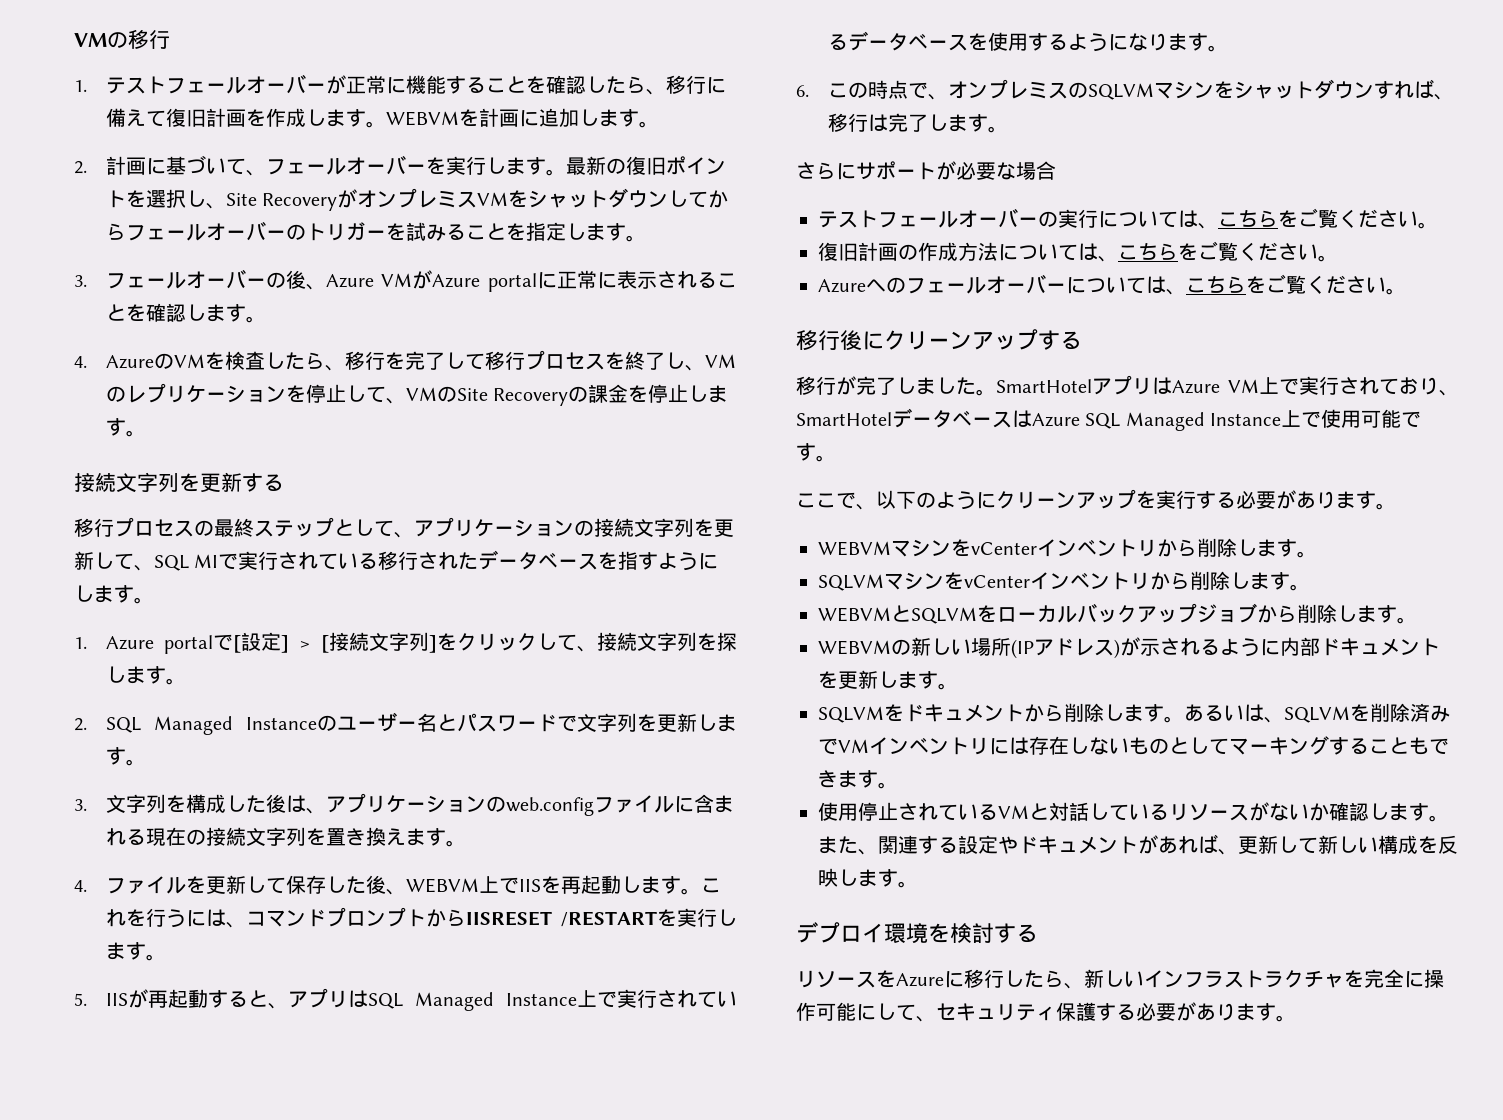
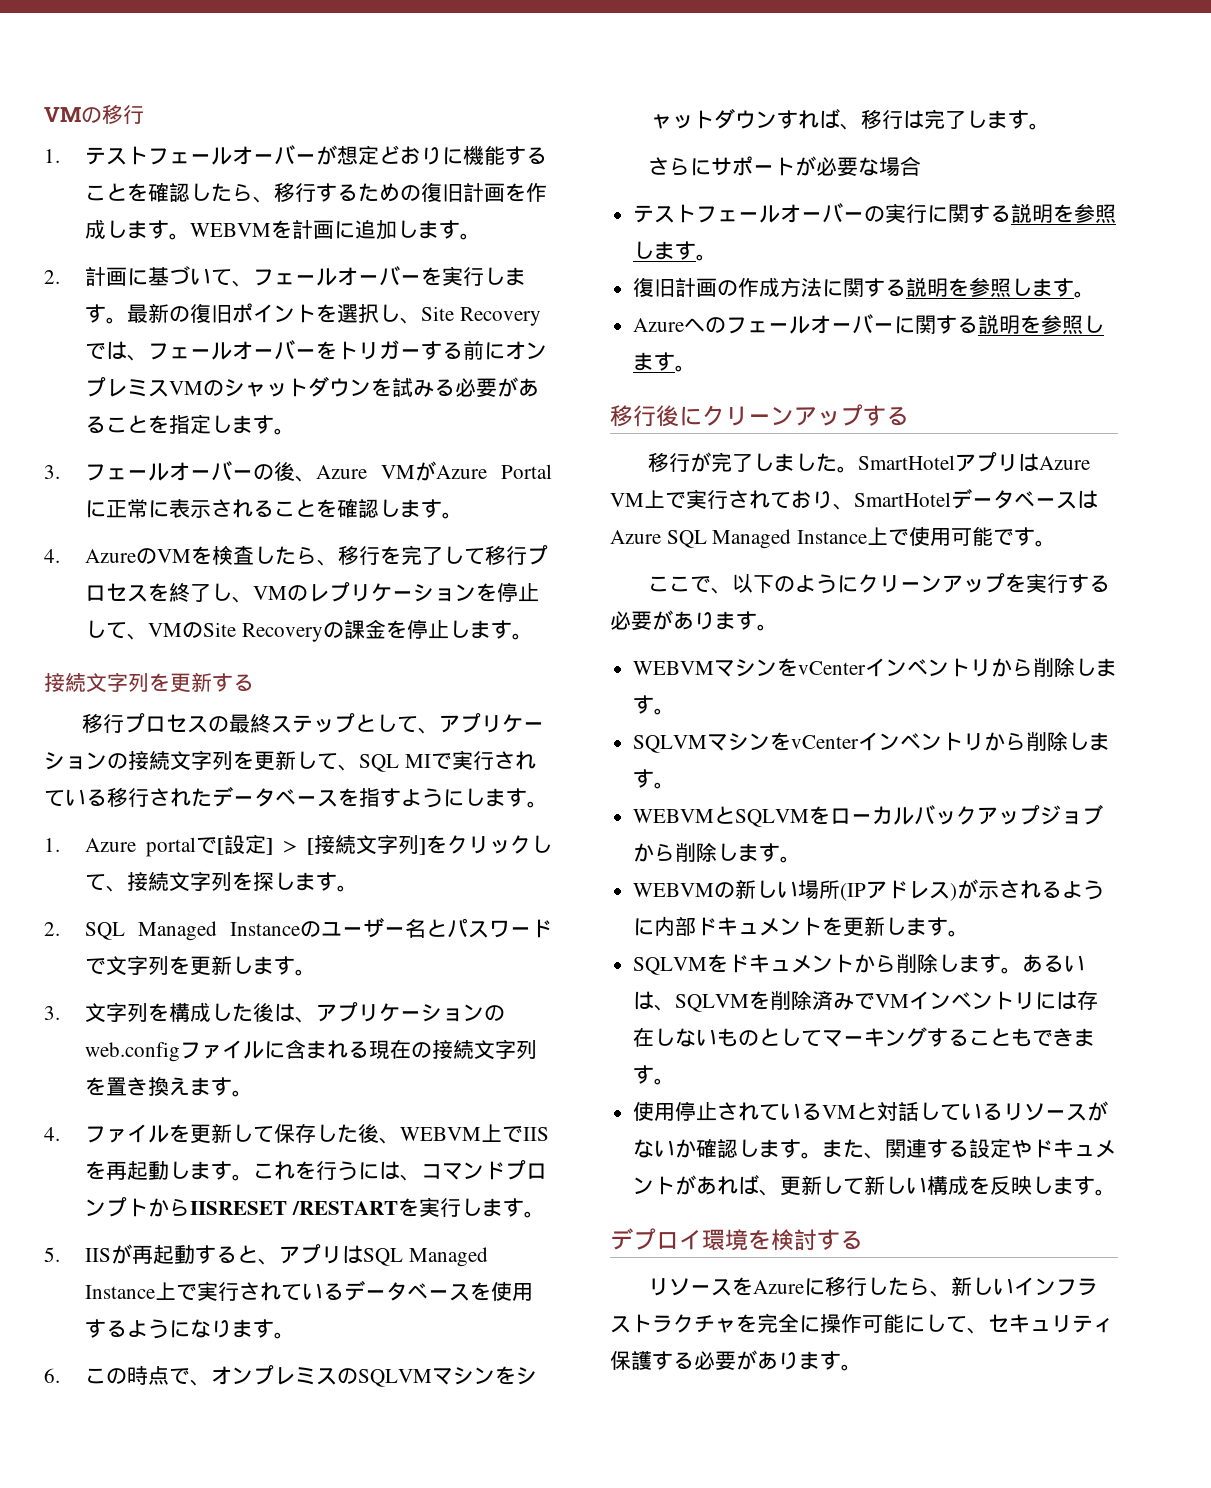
- 1.テストフェールオーバーが正常に機能することを確認したら、移行に備えて復旧計画を作成します。
+ 1.テストフェールオーバーが想定どおりに機能することを確認したら、移行するための復旧計画を作成します。
- 最新の復旧ポイントを選択し、Site RecoveryがオンプレミスVMをシャットダウンしてからフェールオーバーのトリガーを試みることを指定します。
+ 最新の復旧ポイントを選択し、Site Recoveryでは、フェールオーバーをトリガーする前にオンプレミスVMのシャットダウンを試みる必要があることを指定します。
- 3.フェールオーバーの後、Azure VMがAzure portalに正常に表示されることを確認します。
+ 3.フェールオーバーの後、Azure VMがAzure Portalに正常に表示されることを確認します。
- テストフェールオーバーの実行については、こちらをご覧ください。
+ テストフェールオーバーの実行に関する説明を参照します。
- 復旧計画の作成方法については、こちらをご覧ください。
+ 復旧計画の作成方法に関する説明を参照します。
- Azureへのフェールオーバーについては、こちらをご覧ください。
+ Azureへのフェールオーバーに関する説明を参照します。

